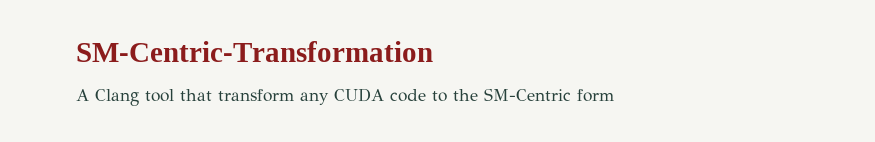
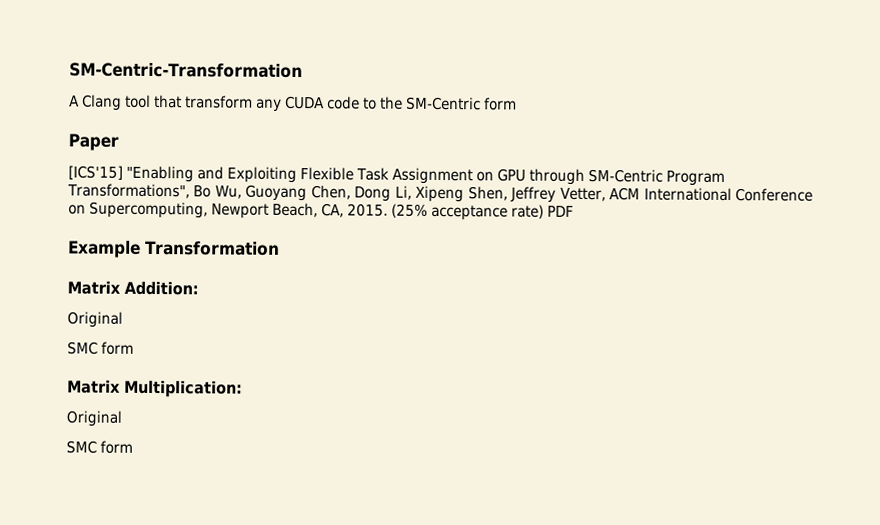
+ Paper
+ [ICS'15] "Enabling and Exploiting Flexible Task Assignment on GPU through SM-Centric Program Transformations", Bo Wu, Guoyang Chen, Dong Li, Xipeng Shen, Jeffrey Vetter, ACM International Conference on Supercomputing, Newport Beach, CA, 2015. (25% acceptance rate) PDF
+ Example Transformation
+ Matrix Addition:
+ Original
+ SMC form
+ Matrix Multiplication:
+ Original
+ SMC form

